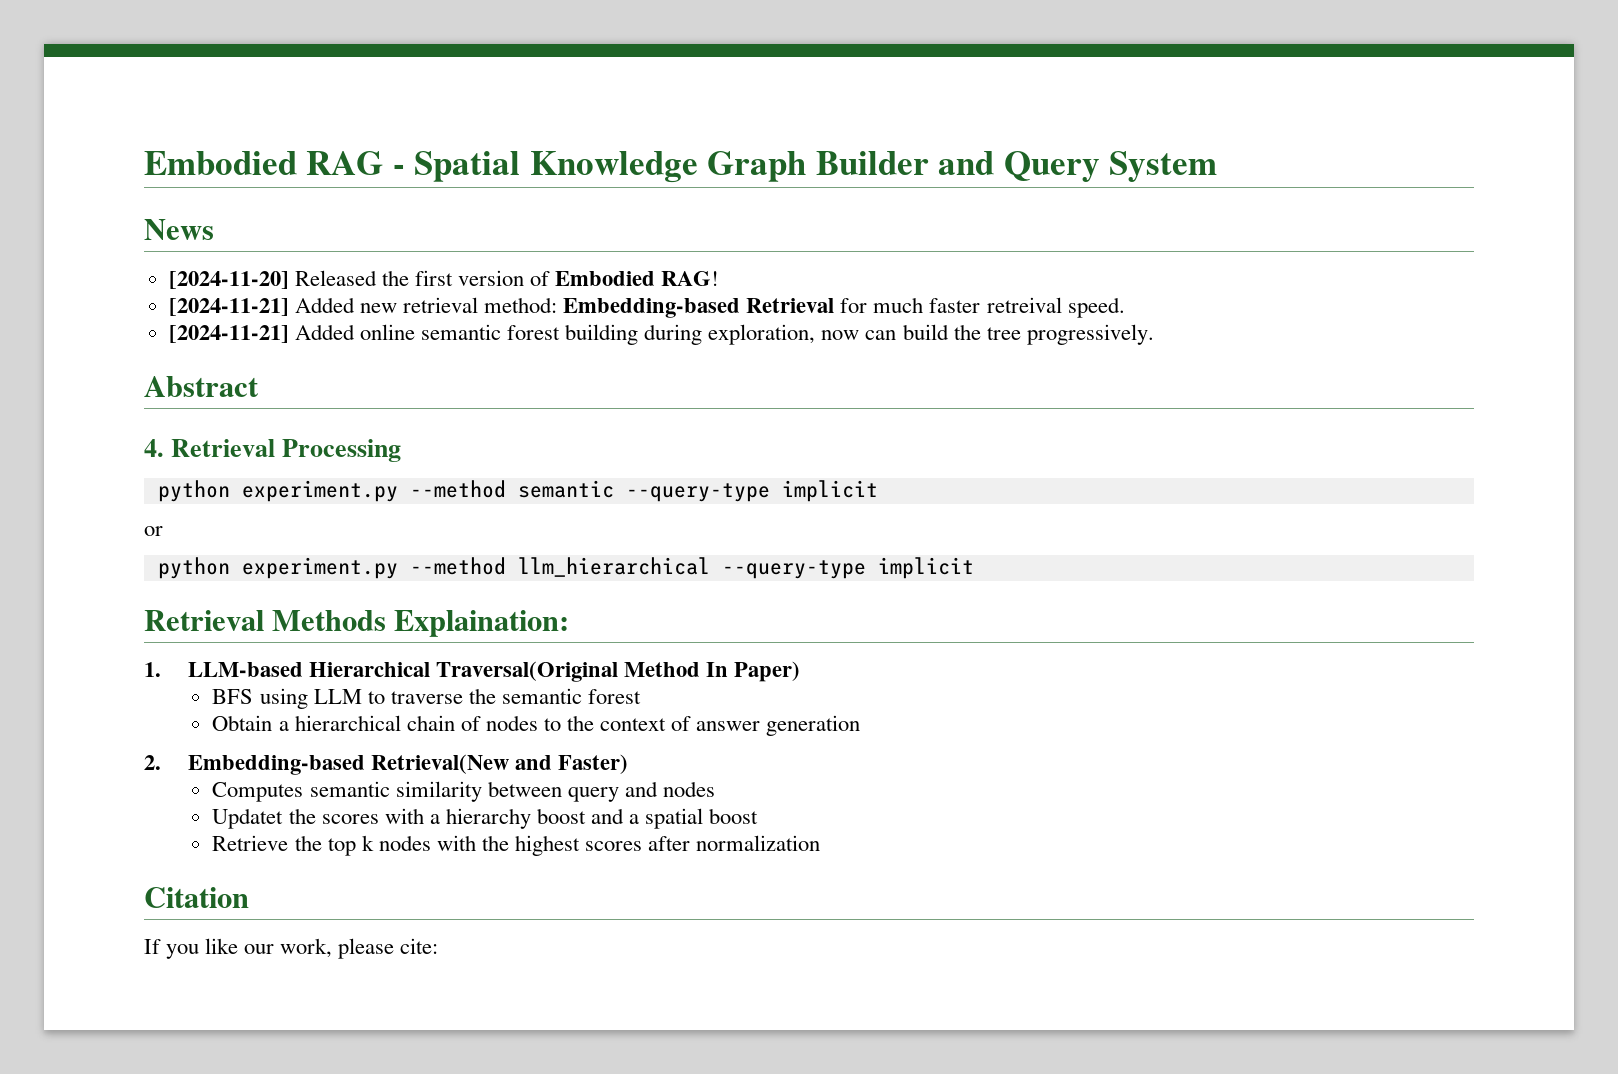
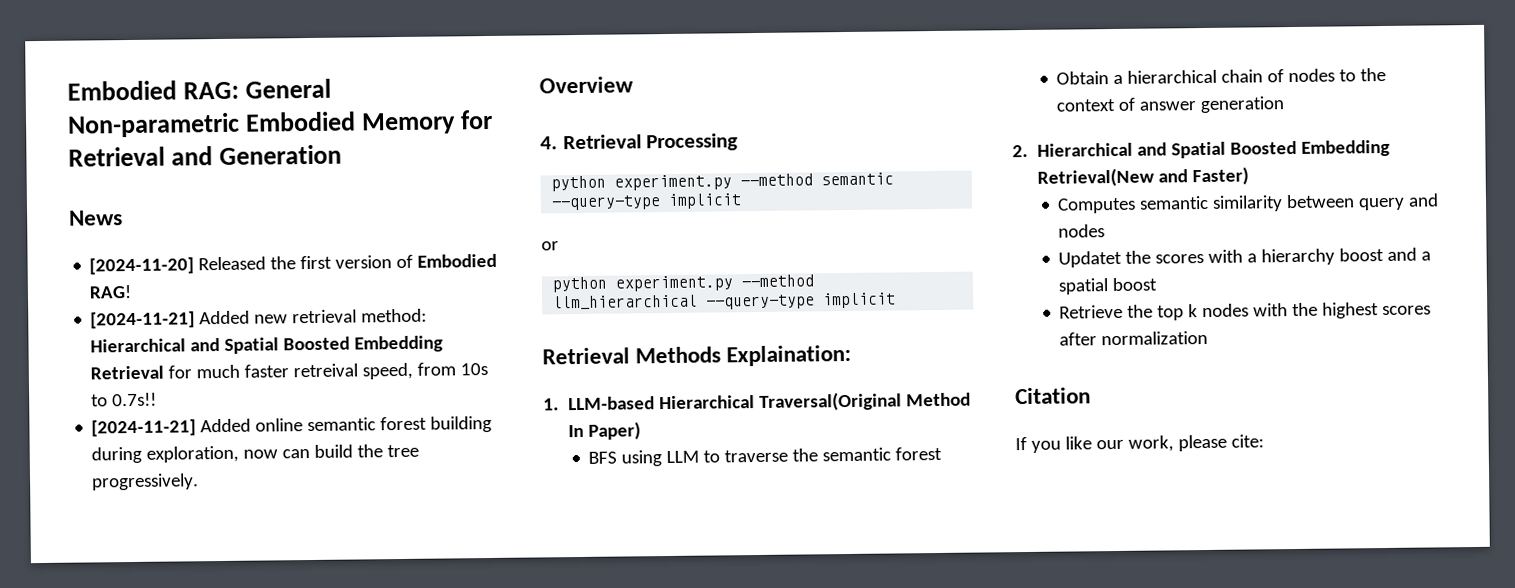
- Embodied RAG - Spatial Knowledge Graph Builder and Query System
+ Embodied RAG: General Non-parametric Embodied Memory for Retrieval and Generation
- [2024-11-21] Added new retrieval method: Embedding-based Retrieval for much faster retreival speed.
+ [2024-11-21] Added new retrieval method: Hierarchical and Spatial Boosted Embedding Retrieval for much faster retreival speed, from 10s to 0.7s!!
- Abstract
+ Overview
- 2. Embedding-based Retrieval(New and Faster)
+ 2. Hierarchical and Spatial Boosted Embedding Retrieval(New and Faster)

